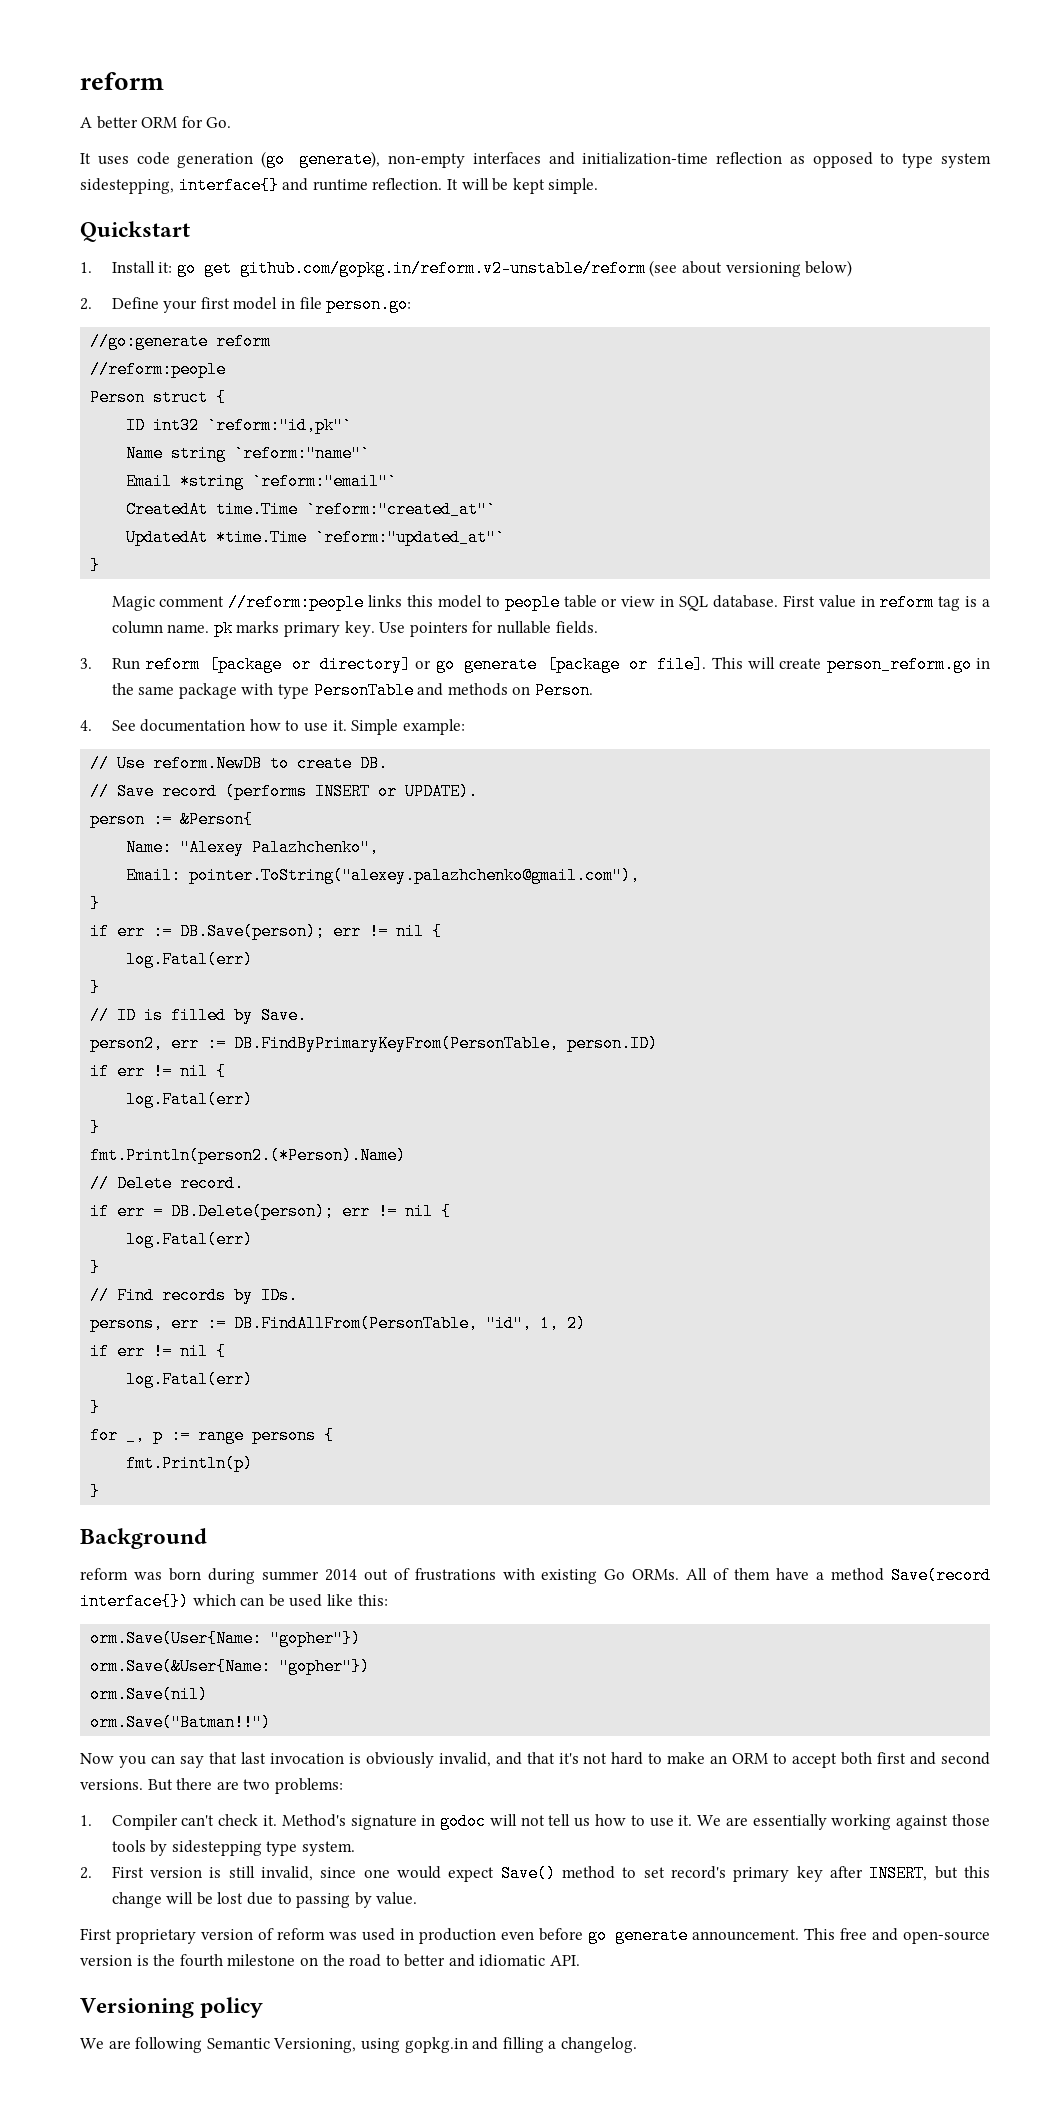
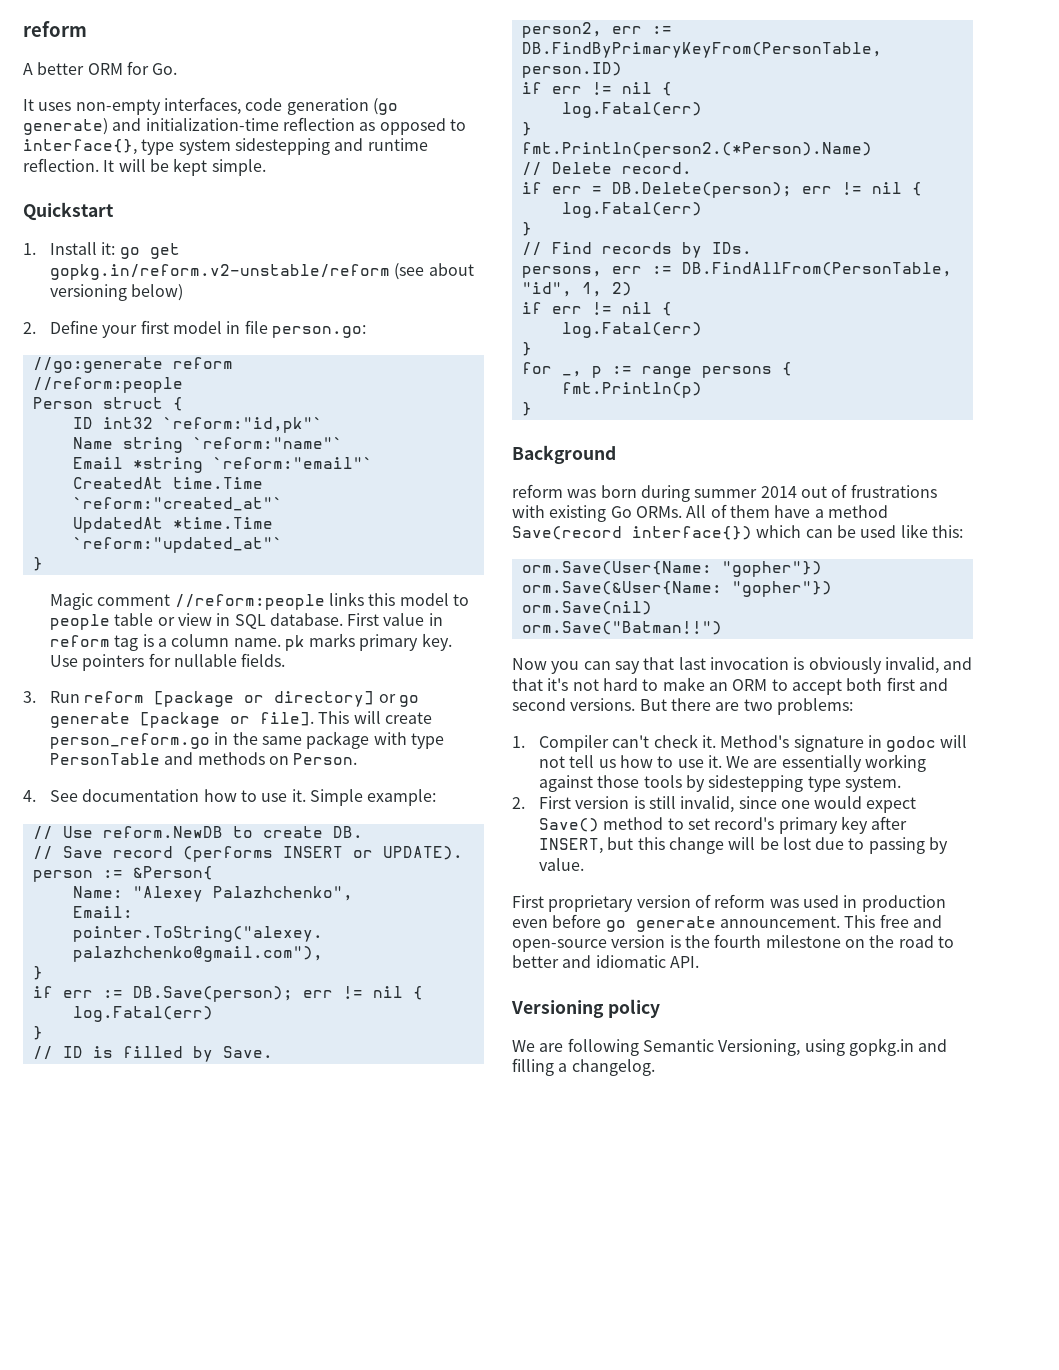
- It uses code generation (go generate), non-empty interfaces and initialization-time reflection as opposed to type system sidestepping, interface{} and runtime reflection.
+ It uses non-empty interfaces, code generation (go generate) and initialization-time reflection as opposed to interface{}, type system sidestepping and runtime reflection.
- 1. Install it: go get github.com/gopkg.in/reform.v2-unstable/reform (see about versioning below)
+ 1. Install it: go get gopkg.in/reform.v2-unstable/reform (see about versioning below)

